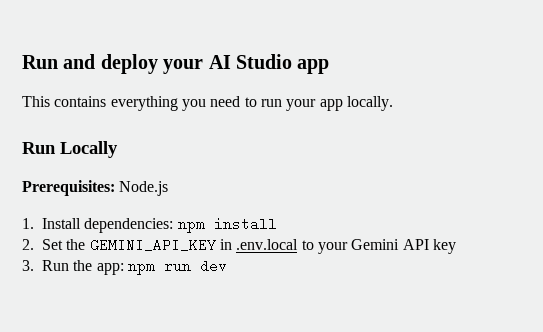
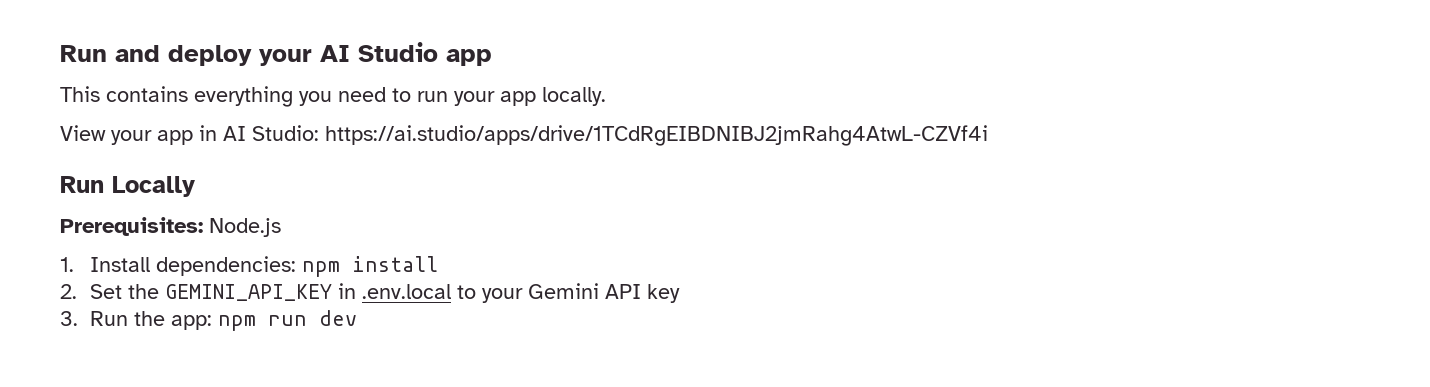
+ View your app in AI Studio: https://ai.studio/apps/drive/1TCdRgEIBDNIBJ2jmRahg4AtwL-CZVf4i

